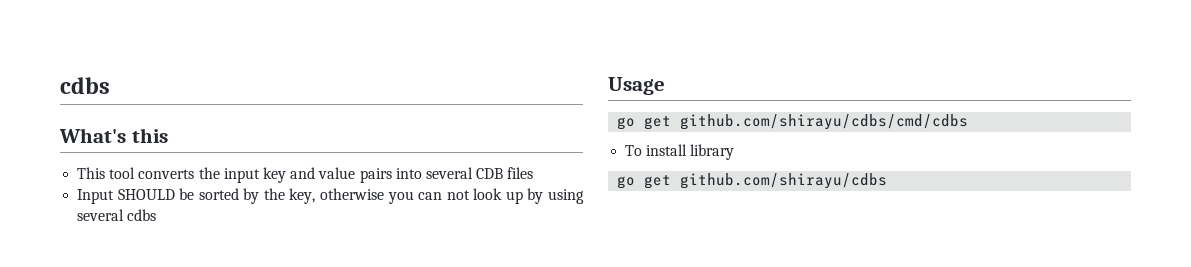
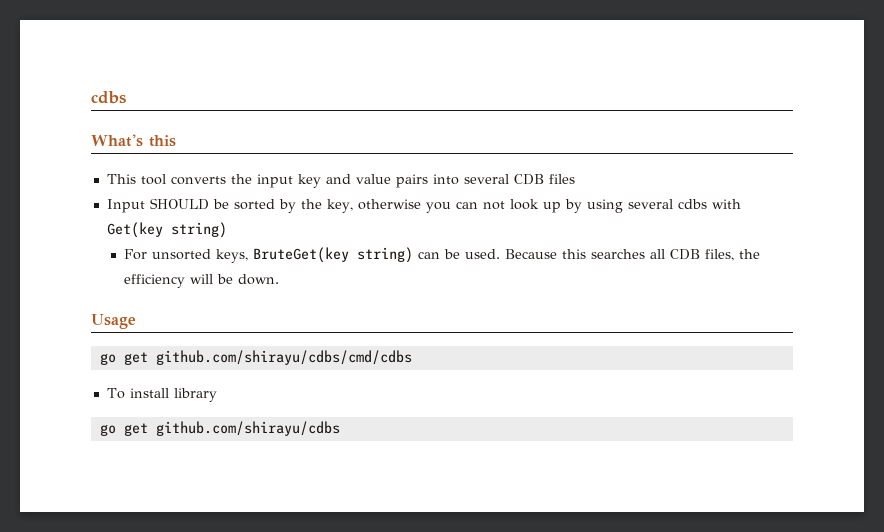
- Input SHOULD be sorted by the key, otherwise you can not look up by using several cdbs
+ Input SHOULD be sorted by the key, otherwise you can not look up by using several cdbs with Get(key string)
+ For unsorted keys, BruteGet(key string) can be used. Because this searches all CDB files, the efficiency will be down.

